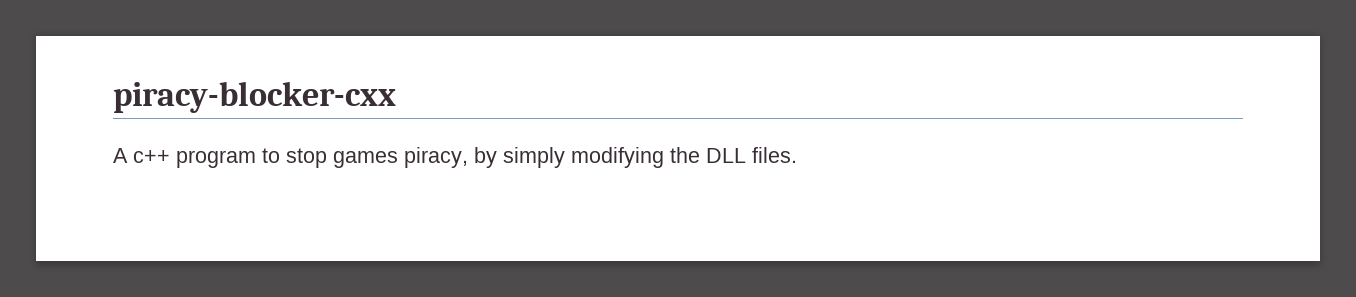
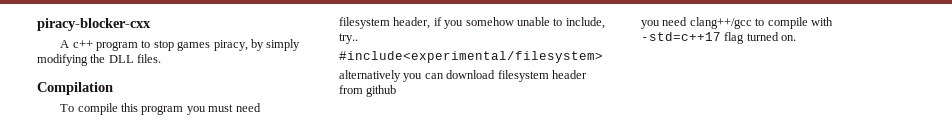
+ Compilation
+ To compile this program you must need filesystem header, if you somehow unable to include, try..
+ #include<experimental/filesystem>
+ alternatively you can download filesystem header from github
+ you need clang++/gcc to compile with -std=c++17 flag turned on.

